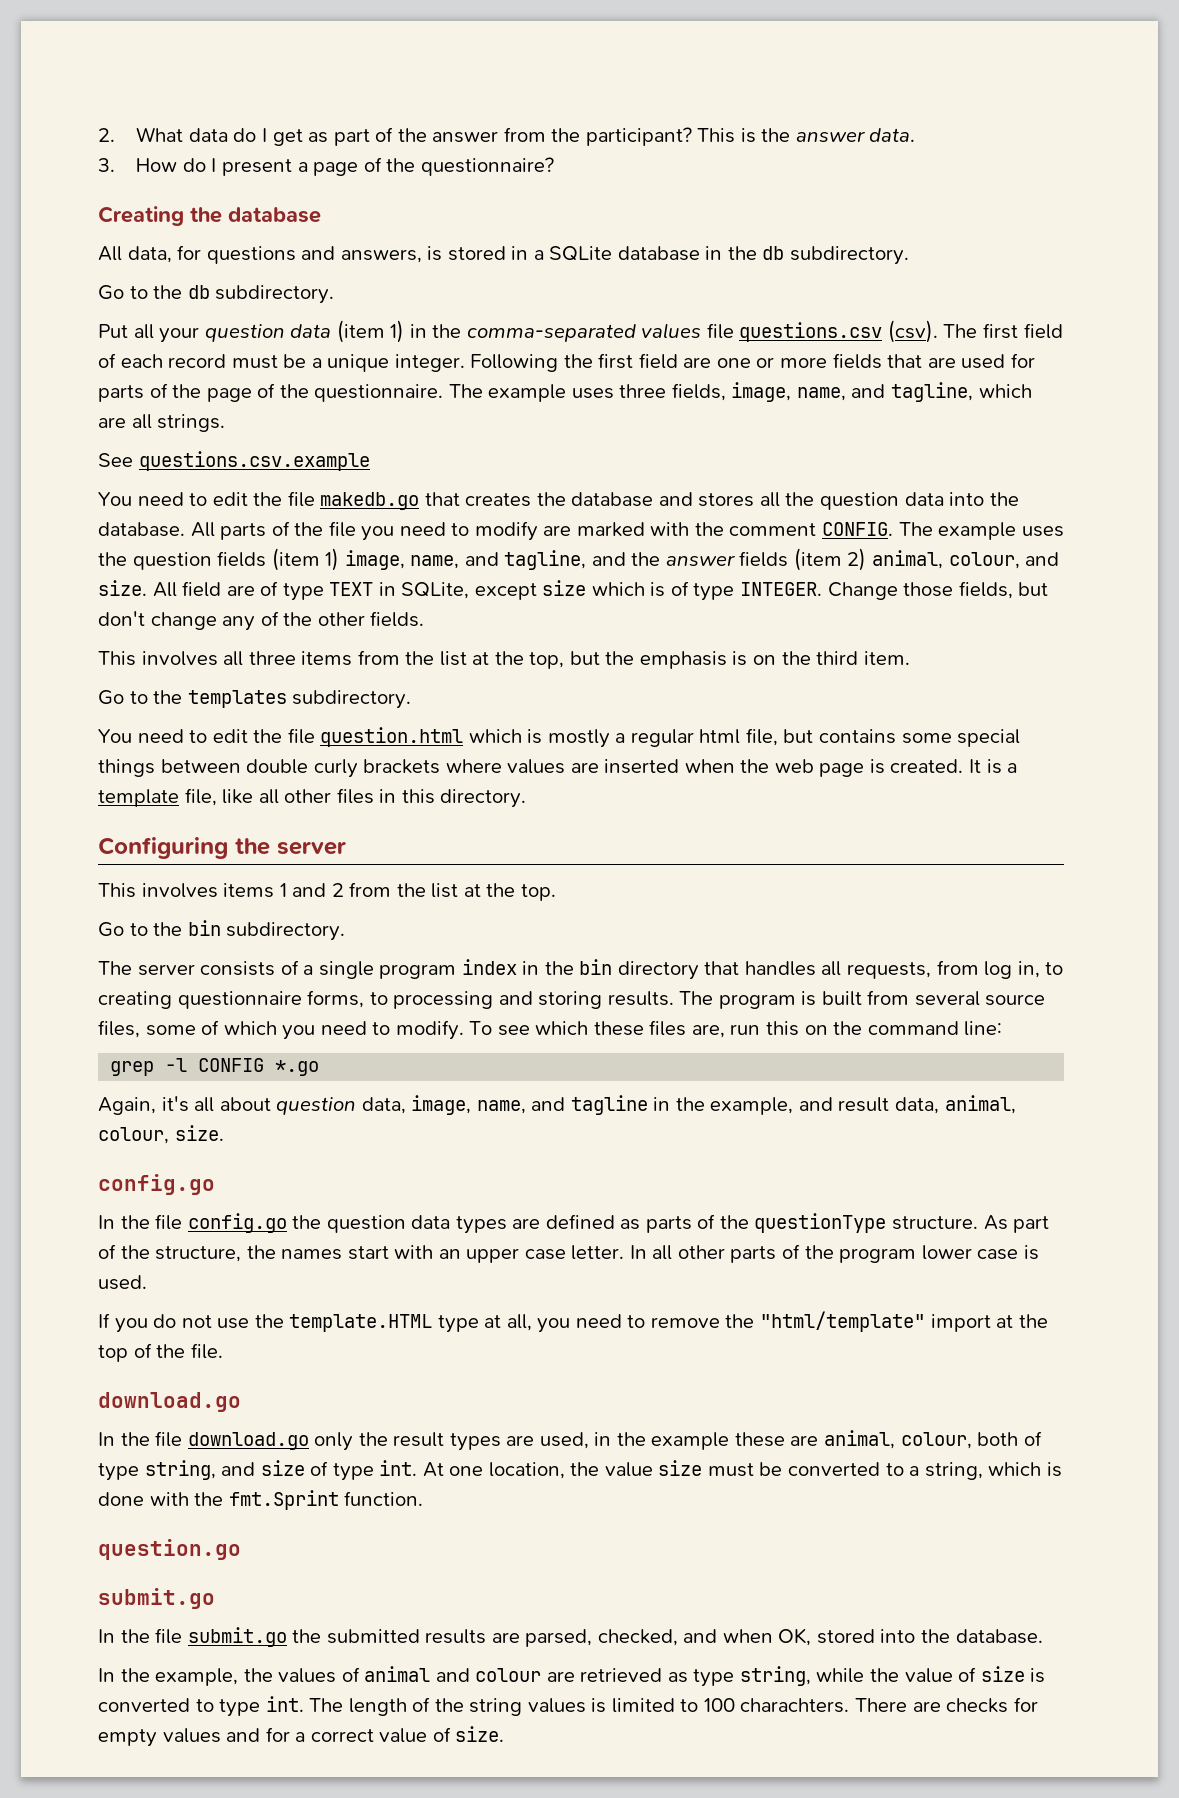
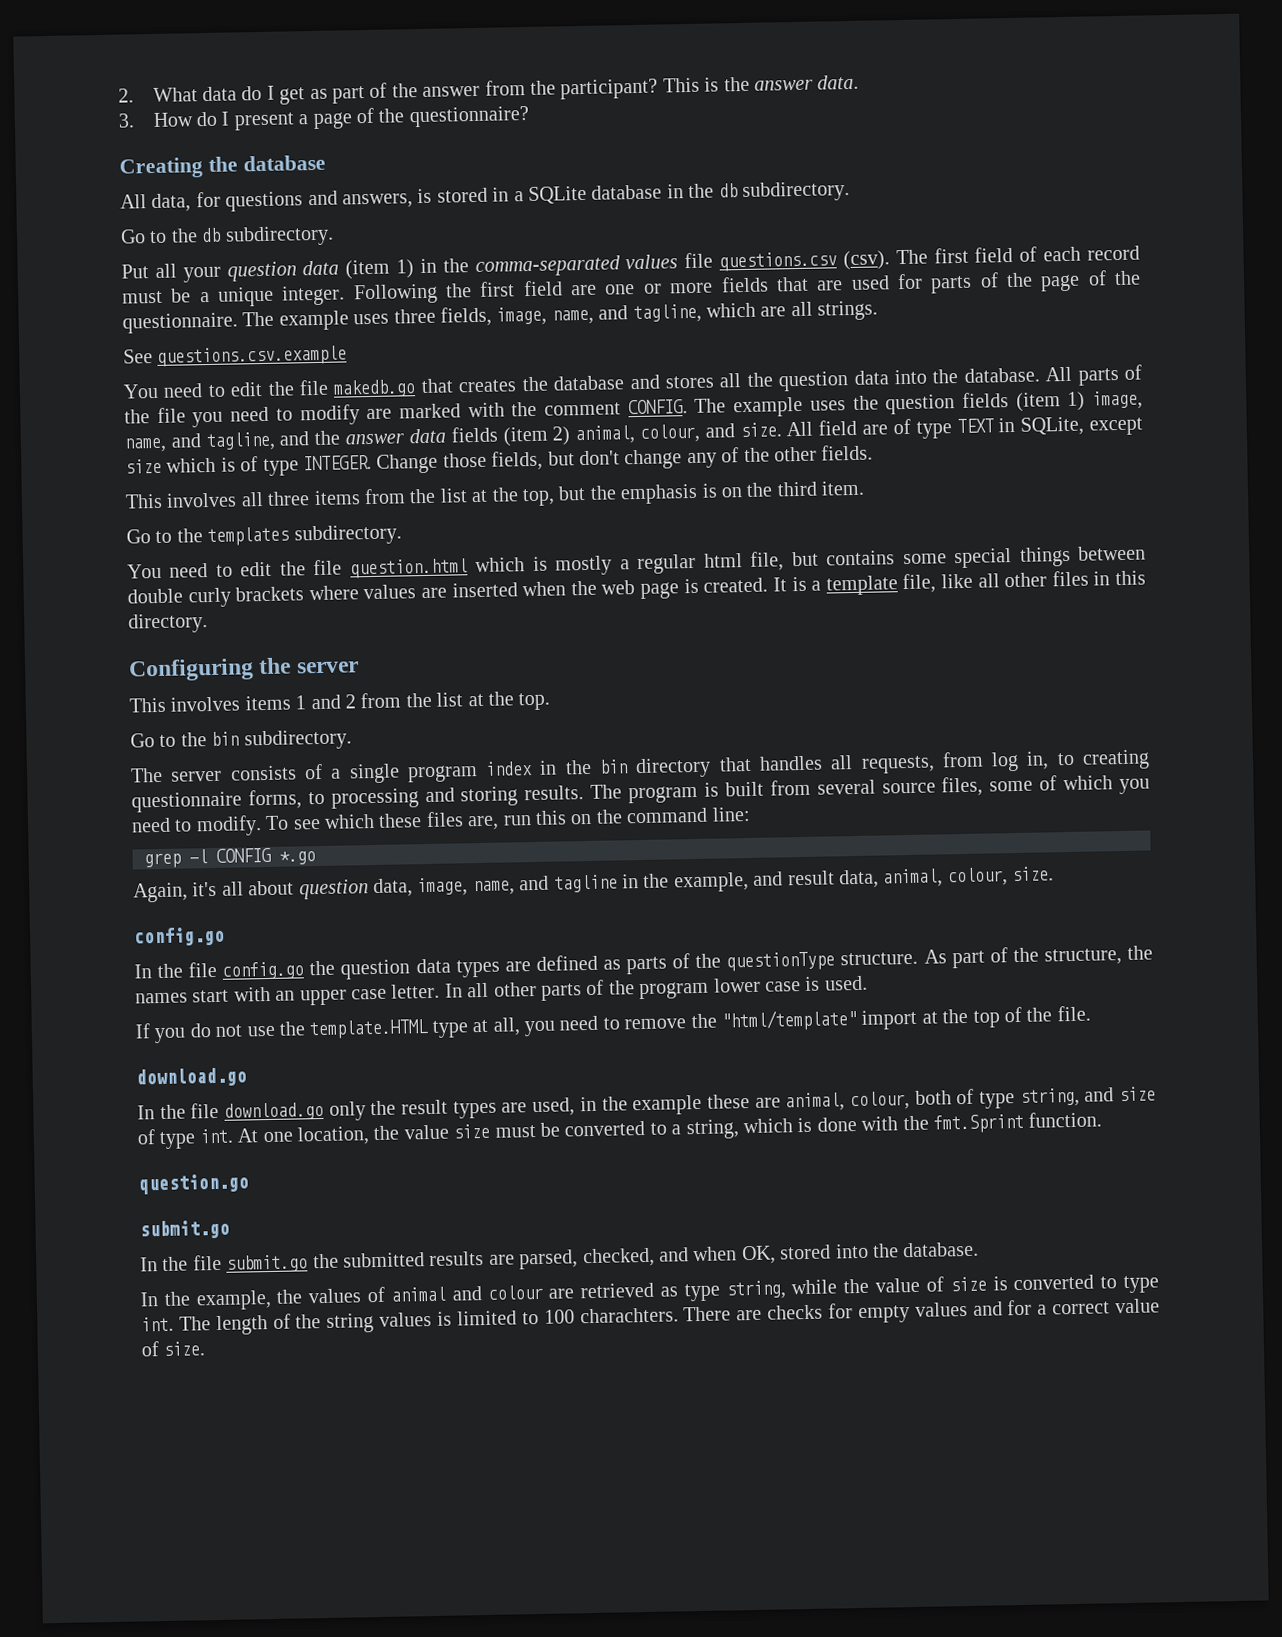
- The example uses the question fields (item 1) image, name, and tagline, and the answer fields (item 2) animal, colour, and size.
+ The example uses the question fields (item 1) image, name, and tagline, and the answer data fields (item 2) animal, colour, and size.

